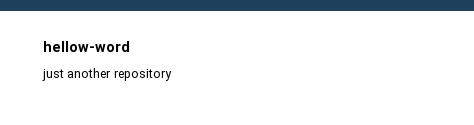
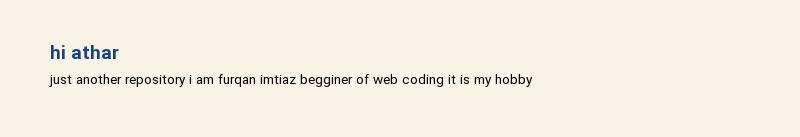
- hellow-word
+ hi athar
- just another repository
+ just another repository i am furqan imtiaz begginer of web coding it is my hobby

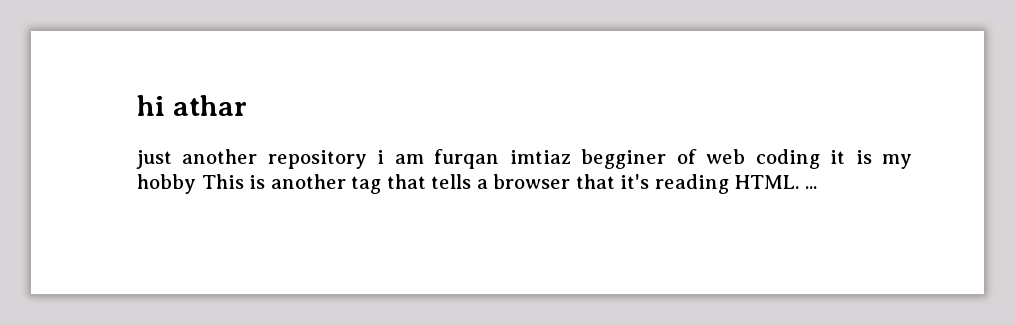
- just another repository i am furqan imtiaz begginer of web coding it is my hobby
+ just another repository i am furqan imtiaz begginer of web coding it is my hobby This is another tag that tells a browser that it's reading HTML. ...

